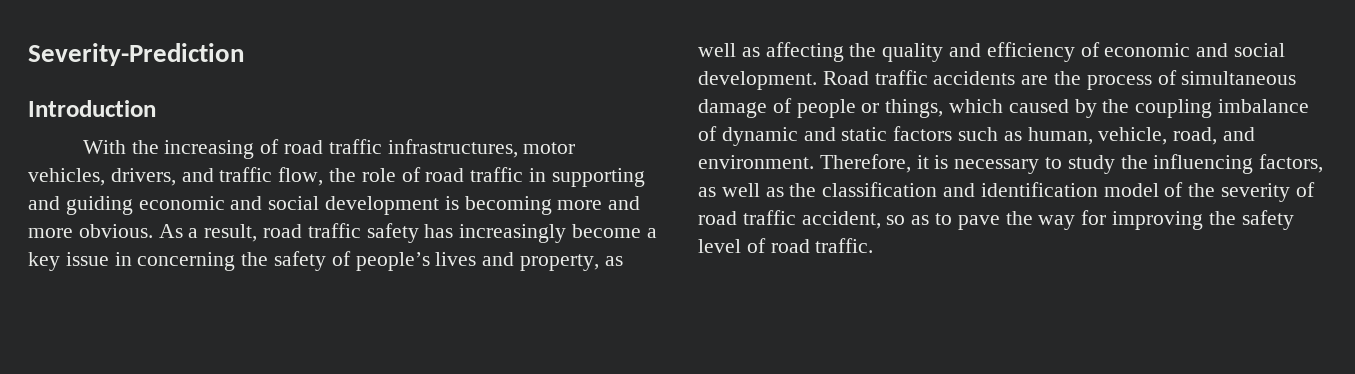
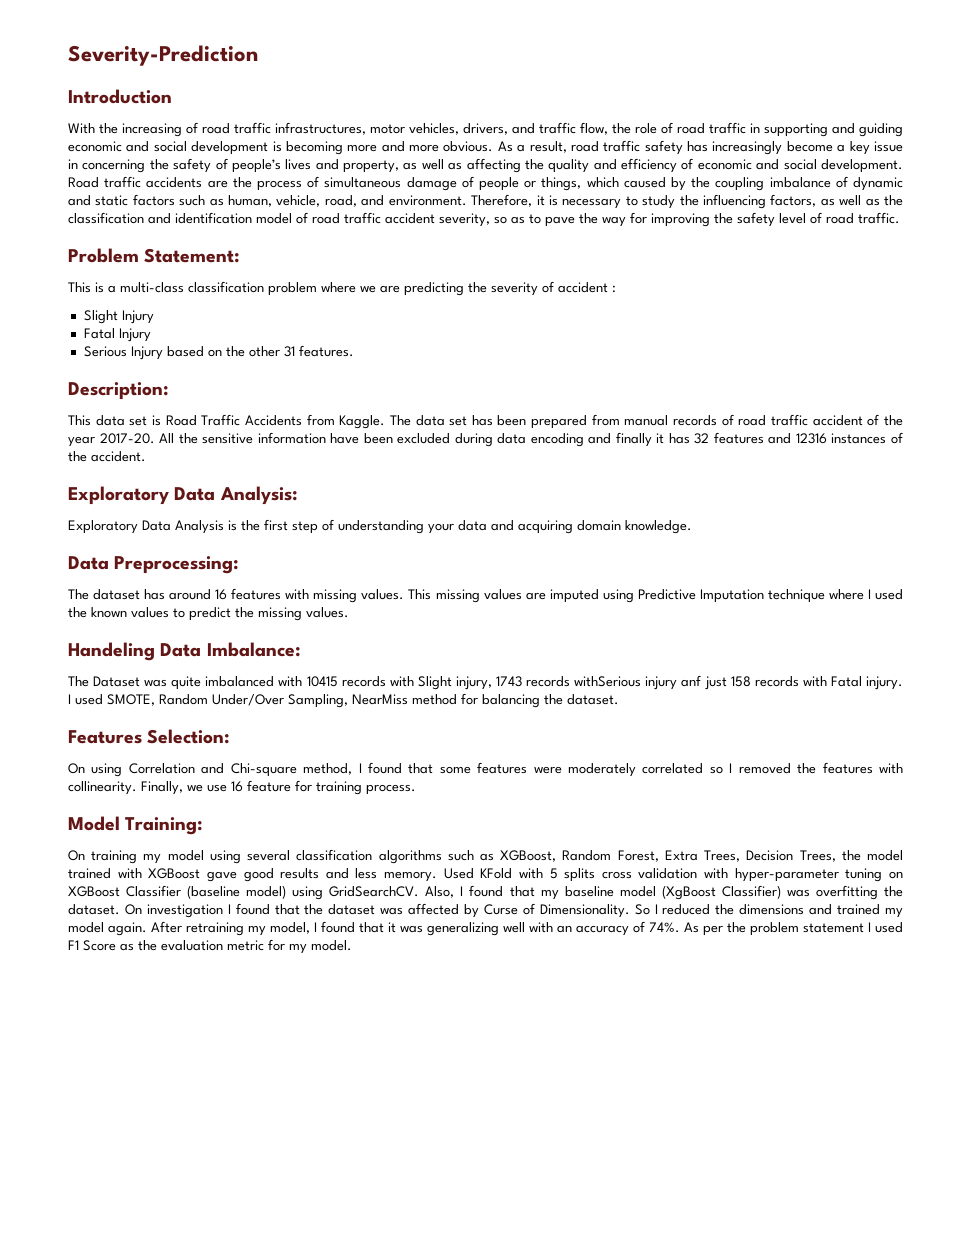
- Therefore, it is necessary to study the influencing factors, as well as the classification and identification model of the severity of road traffic accident, so as to pave the way for improving the safety level of road traffic.
+ Therefore, it is necessary to study the influencing factors, as well as the classification and identification model of road traffic accident severity, so as to pave the way for improving the safety level of road traffic.
+ Problem Statement:
+ This is a multi-class classification problem where we are predicting the severity of accident :
+ Slight Injury
+ Fatal Injury
+ Serious Injury based on the other 31 features.
+ Description:
+ This data set is Road Traffic Accidents from Kaggle. The data set has been prepared from manual records of road traffic accident of the year 2017-20. All the sensitive information have been excluded during data encoding and finally it has 32 features and 12316 instances of the accident.
+ Exploratory Data Analysis:
+ Exploratory Data Analysis is the first step of understanding your data and acquiring domain knowledge.
+ Data Preprocessing:
+ The dataset has around 16 features with missing values. This missing values are imputed using Predictive Imputation technique where I used the known values to predict the missing values.
+ Handeling Data Imbalance:
+ The Dataset was quite imbalanced with 10415 records with Slight injury, 1743 records withSerious injury anf just 158 records with Fatal injury. I used SMOTE, Random Under/Over Sampling, NearMiss method for balancing the dataset.
+ Features Selection:
+ On using Correlation and Chi-square method, I found that some features were moderately correlated so I removed the features with collinearity. Finally, we use 16 feature for training process.
+ Model Training:
+ On training my model using several classification algorithms such as XGBoost, Random Forest, Extra Trees, Decision Trees, the model trained with XGBoost gave good results and less memory. Used KFold with 5 splits cross validation with hyper-parameter tuning on XGBoost Classifier (baseline model) using GridSearchCV. Also, I found that my baseline model (XgBoost Classifier) was overfitting the dataset. On investigation I found that the dataset was affected by Curse of Dimensionality. So I reduced the dimensions and trained my model again. After retraining my model, I found that it was generalizing well with an accuracy of 74%. As per the problem statement I used F1 Score as the evaluation metric for my model.

